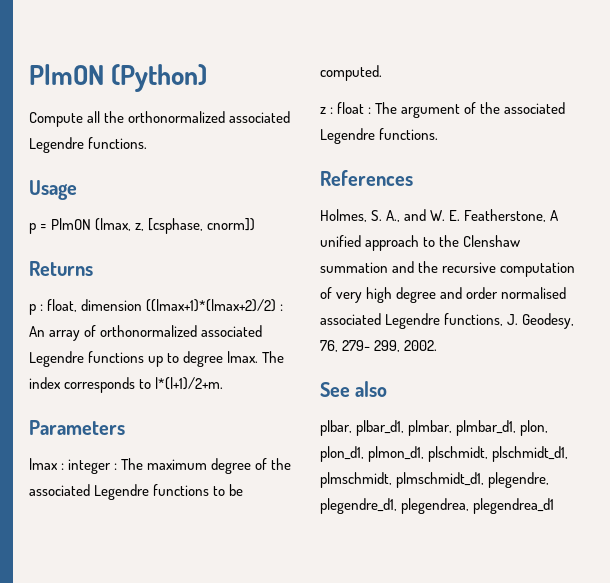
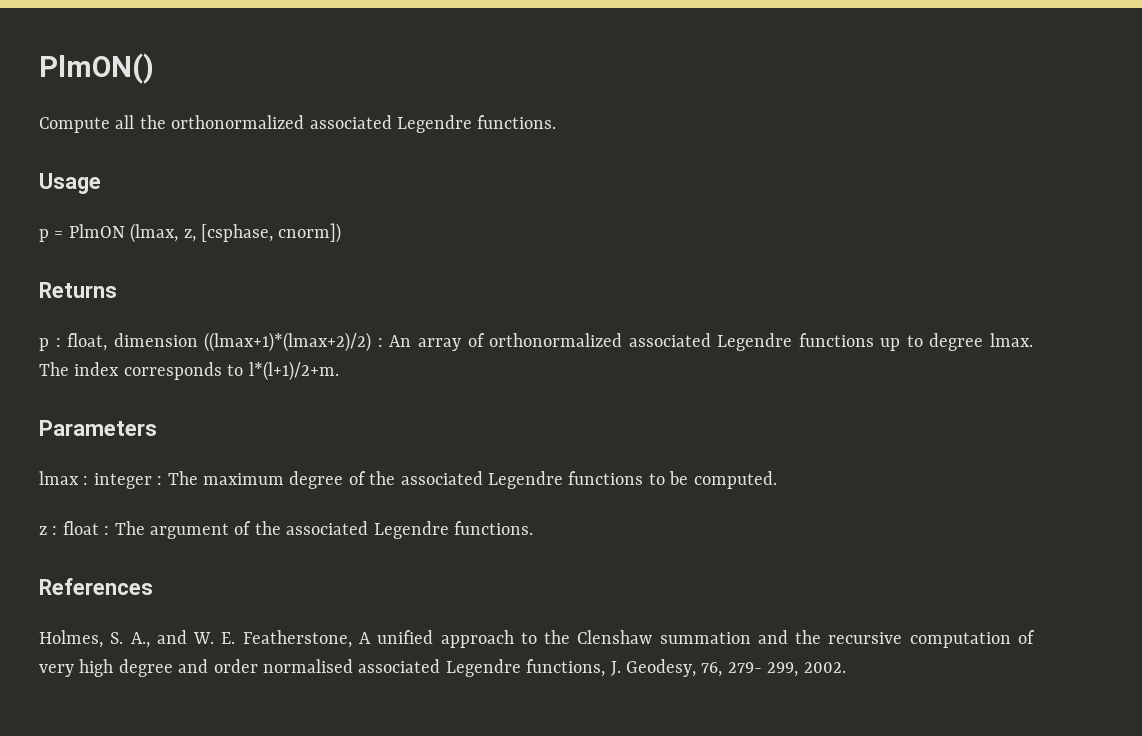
- PlmON (Python)
+ PlmON()
- See also
- plbar, plbar_d1, plmbar, plmbar_d1, plon, plon_d1, plmon_d1, plschmidt, plschmidt_d1, plmschmidt, plmschmidt_d1, plegendre, plegendre_d1, plegendrea, plegendrea_d1

